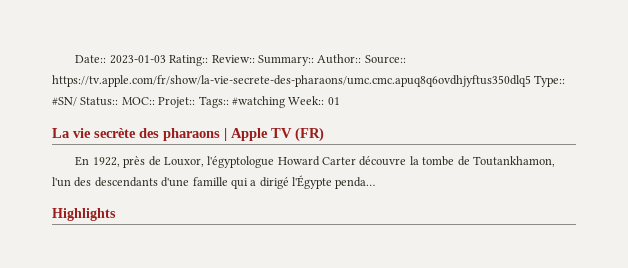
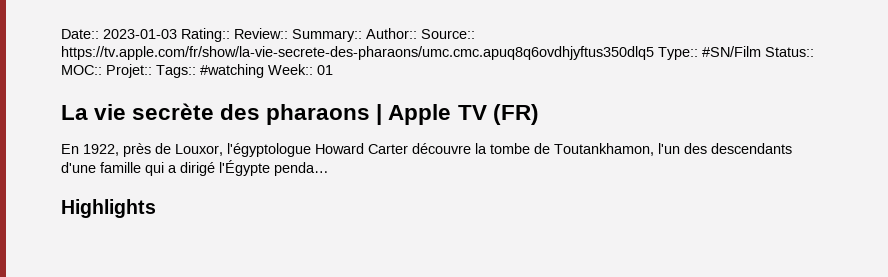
- Date:: 2023-01-03 Rating:: Review:: Summary:: Author:: Source:: https://tv.apple.com/fr/show/la-vie-secrete-des-pharaons/umc.cmc.apuq8q6ovdhjyftus350dlq5 Type:: #SN/ Status:: MOC:: Projet:: Tags:: #watching Week:: 01
+ Date:: 2023-01-03 Rating:: Review:: Summary:: Author:: Source:: https://tv.apple.com/fr/show/la-vie-secrete-des-pharaons/umc.cmc.apuq8q6ovdhjyftus350dlq5 Type:: #SN/Film Status:: MOC:: Projet:: Tags:: #watching Week:: 01

